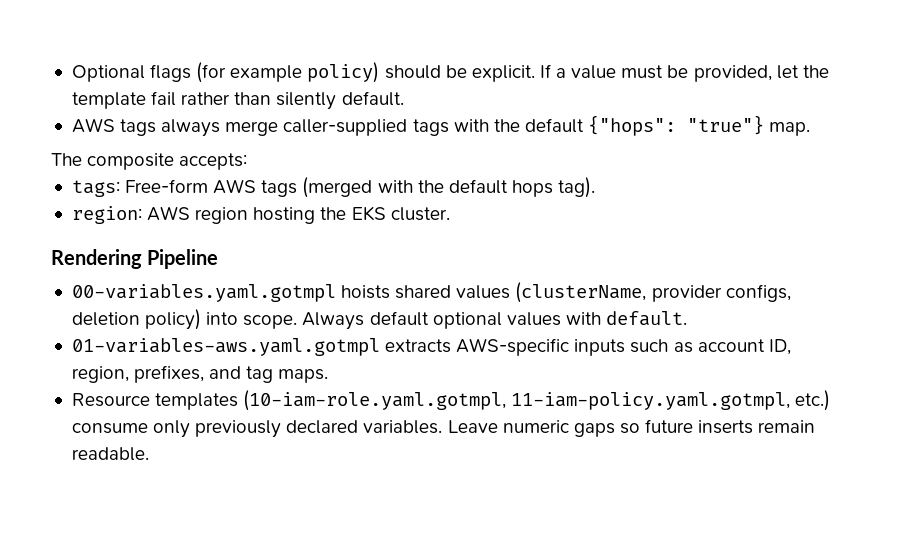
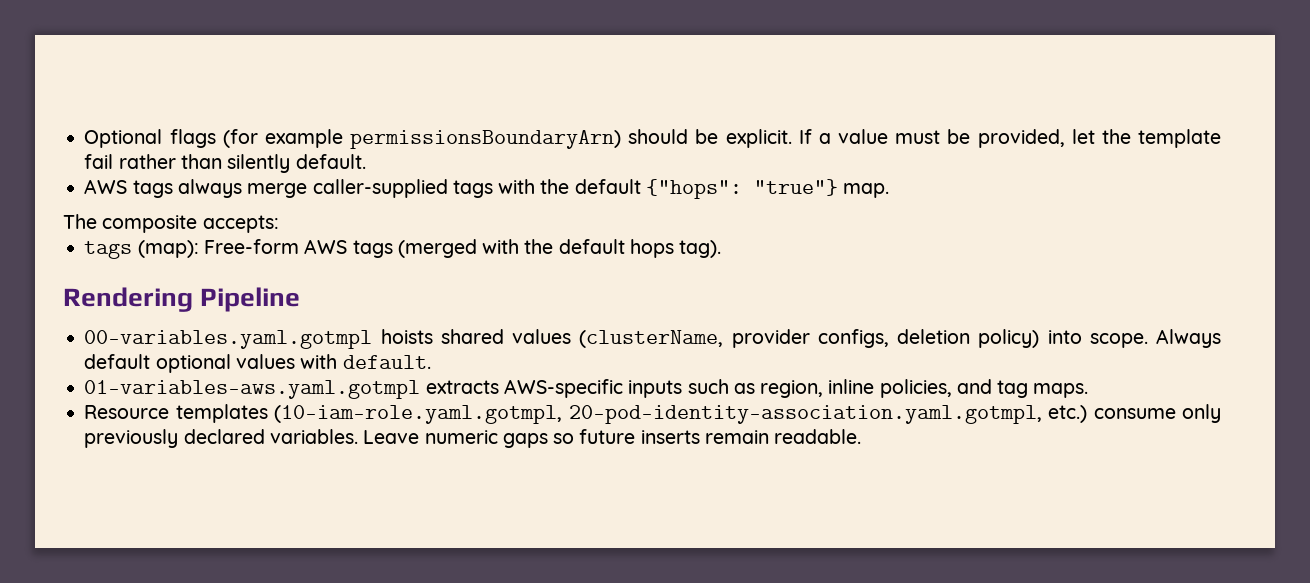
- Optional flags (for example policy) should be explicit.
+ Optional flags (for example permissionsBoundaryArn) should be explicit.
- tags: Free-form AWS tags (merged with the default hops tag).
+ tags (map): Free-form AWS tags (merged with the default hops tag).
- region: AWS region hosting the EKS cluster.
- 01-variables-aws.yaml.gotmpl extracts AWS-specific inputs such as account ID, region, prefixes, and tag maps.
+ 01-variables-aws.yaml.gotmpl extracts AWS-specific inputs such as region, inline policies, and tag maps.
- Resource templates (10-iam-role.yaml.gotmpl, 11-iam-policy.yaml.gotmpl, etc.) consume only previously declared variables.
+ Resource templates (10-iam-role.yaml.gotmpl, 20-pod-identity-association.yaml.gotmpl, etc.) consume only previously declared variables.

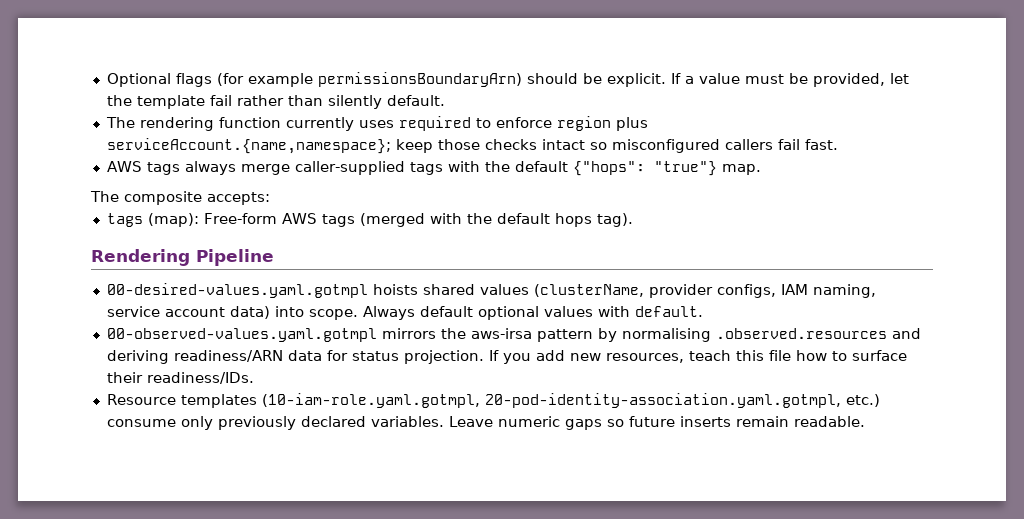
+ The rendering function currently uses required to enforce region plus serviceAccount.{name,namespace}; keep those checks intact so misconfigured callers fail fast.
- 00-variables.yaml.gotmpl hoists shared values (clusterName, provider configs, deletion policy) into scope.
+ 00-desired-values.yaml.gotmpl hoists shared values (clusterName, provider configs, IAM naming, service account data) into scope.
- 01-variables-aws.yaml.gotmpl extracts AWS-specific inputs such as region, inline policies, and tag maps.
+ 00-observed-values.yaml.gotmpl mirrors the aws-irsa pattern by normalising .observed.resources and deriving readiness/ARN data for status projection. If you add new resources, teach this file how to surface their readiness/IDs.

